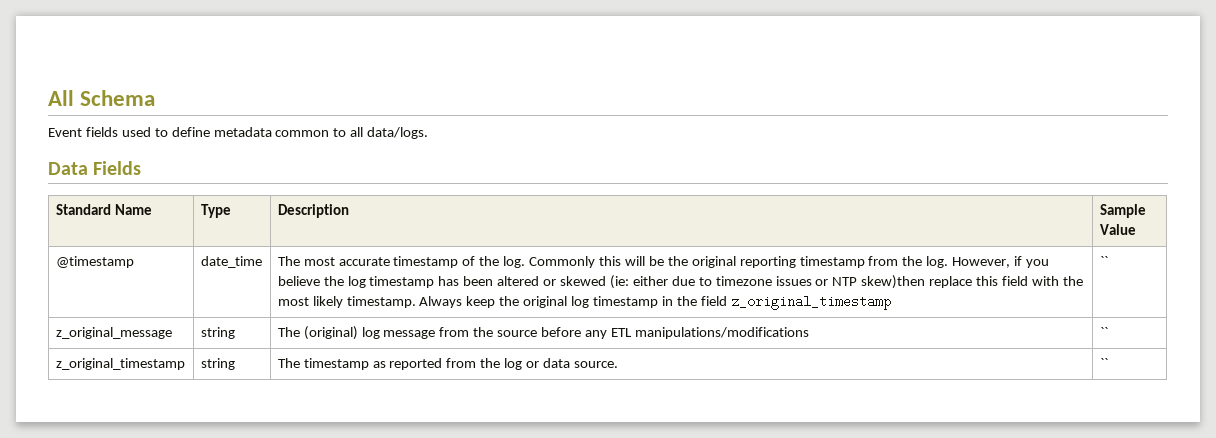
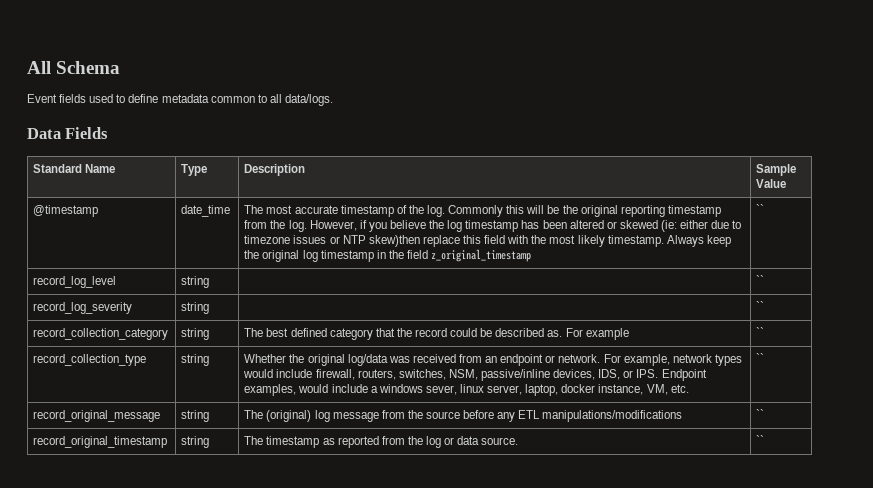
- z_original_message | string | The (original) log message from the source before any ETL manipulations/modifications | ``
+ record_log_level | string | | ``
+ record_log_severity | string | | ``
+ record_collection_category | string | The best defined category that the record could be described as. For example | ``
+ record_collection_type | string | Whether the original log/data was received from an endpoint or network. For example, network types would include firewall, routers, switches, NSM, passive/inline devices, IDS, or IPS. Endpoint examples, would include a windows sever, linux server, laptop, docker instance, VM, etc. | ``
+ record_original_message | string | The (original) log message from the source before any ETL manipulations/modifications | ``
- z_original_timestamp | string | The timestamp as reported from the log or data source. | ``
+ record_original_timestamp | string | The timestamp as reported from the log or data source. | ``

